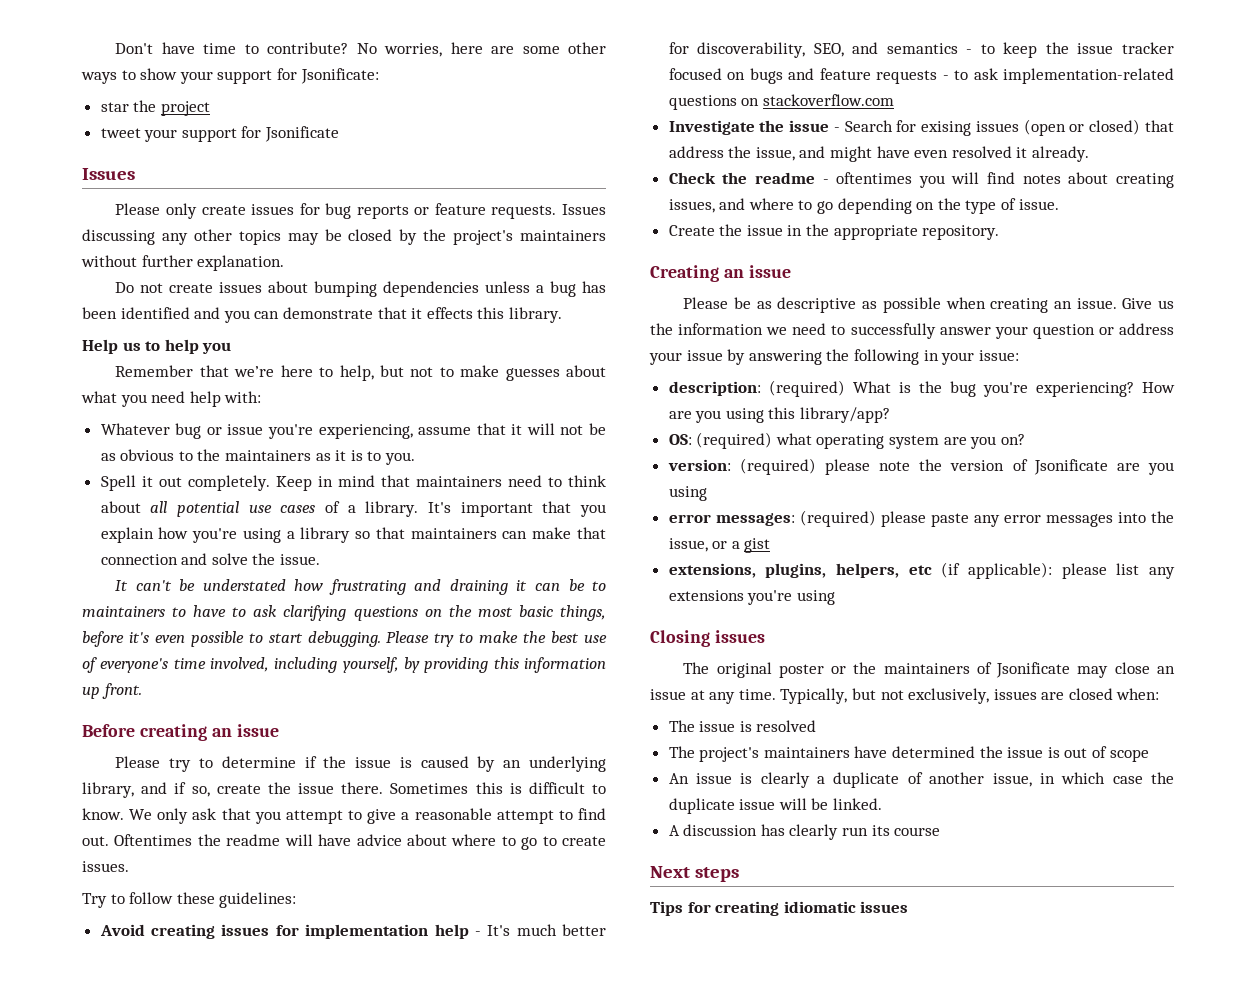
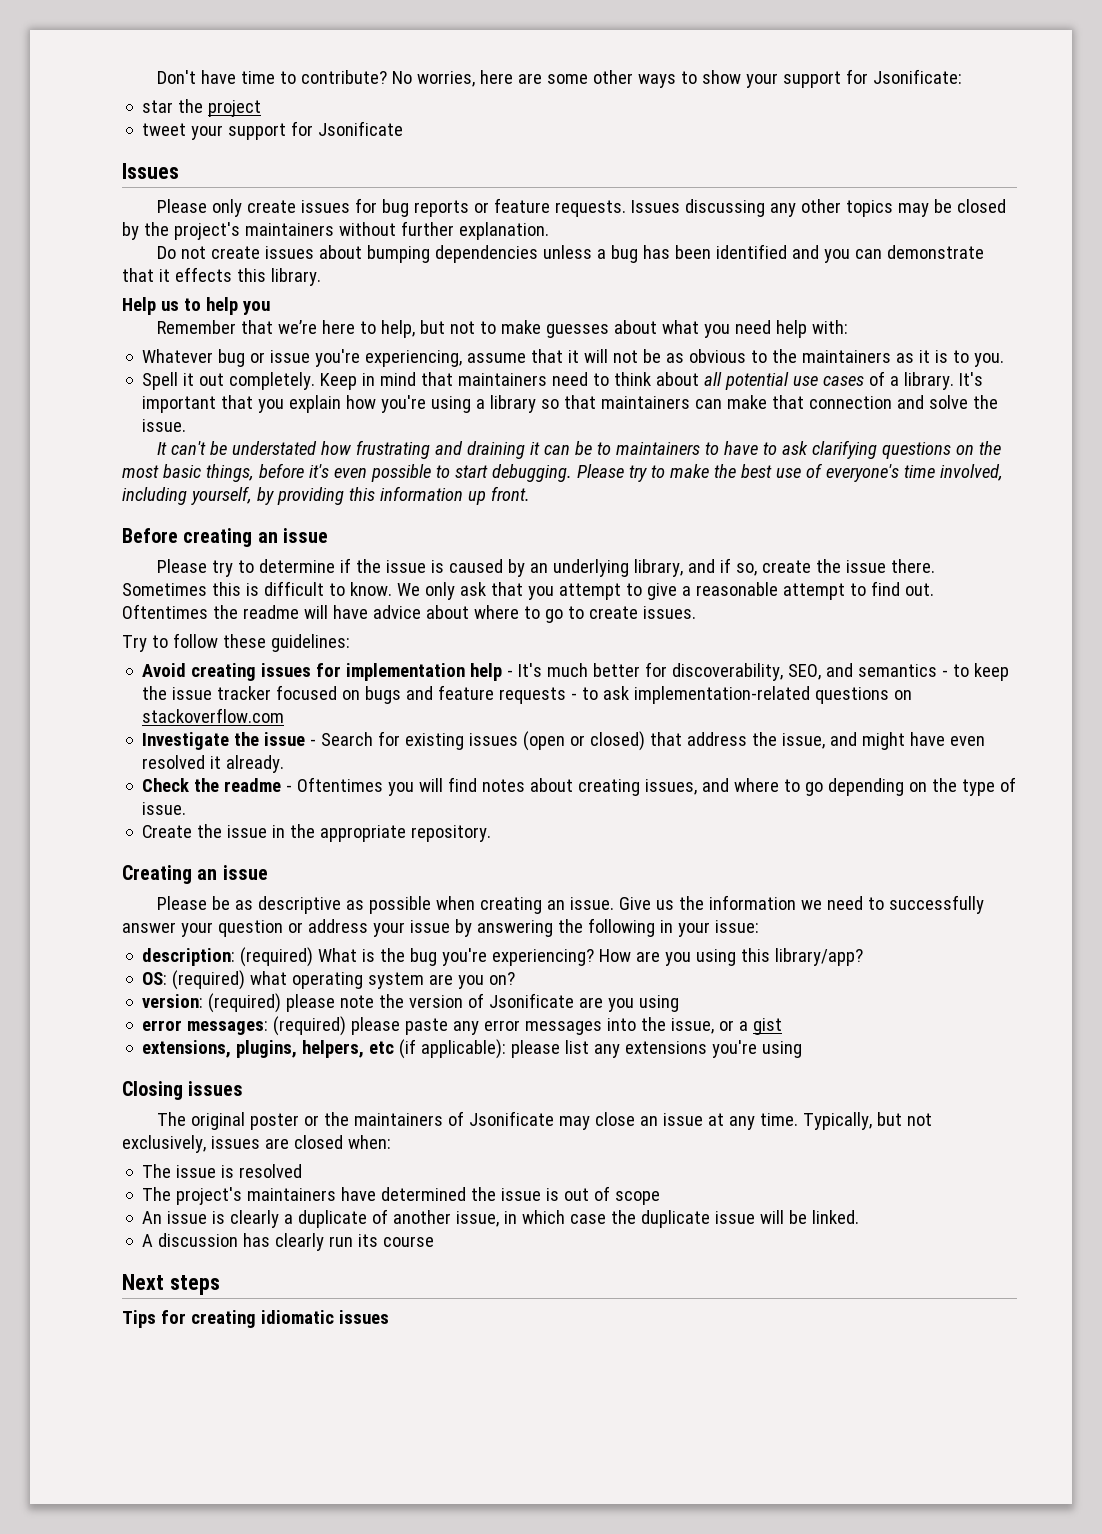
- Investigate the issue - Search for exising issues (open or closed) that address the issue, and might have even resolved it already.
+ Investigate the issue - Search for existing issues (open or closed) that address the issue, and might have even resolved it already.
- Check the readme - oftentimes you will find notes about creating issues, and where to go depending on the type of issue.
+ Check the readme - Oftentimes you will find notes about creating issues, and where to go depending on the type of issue.

